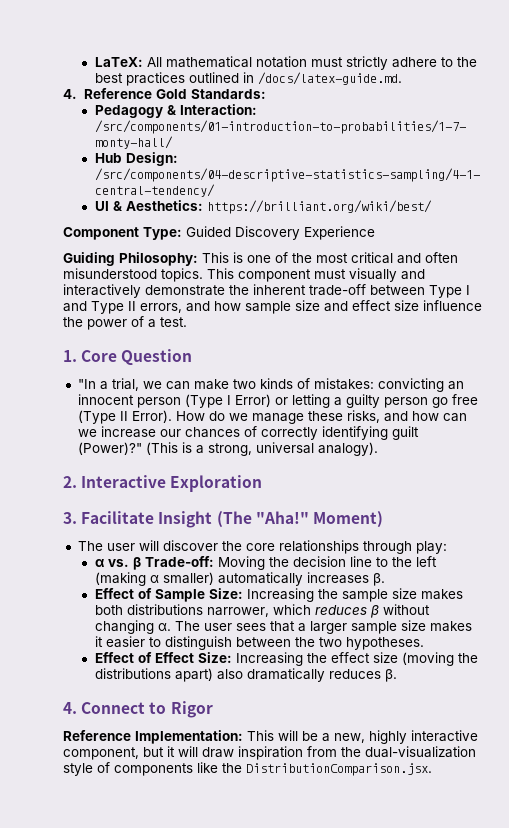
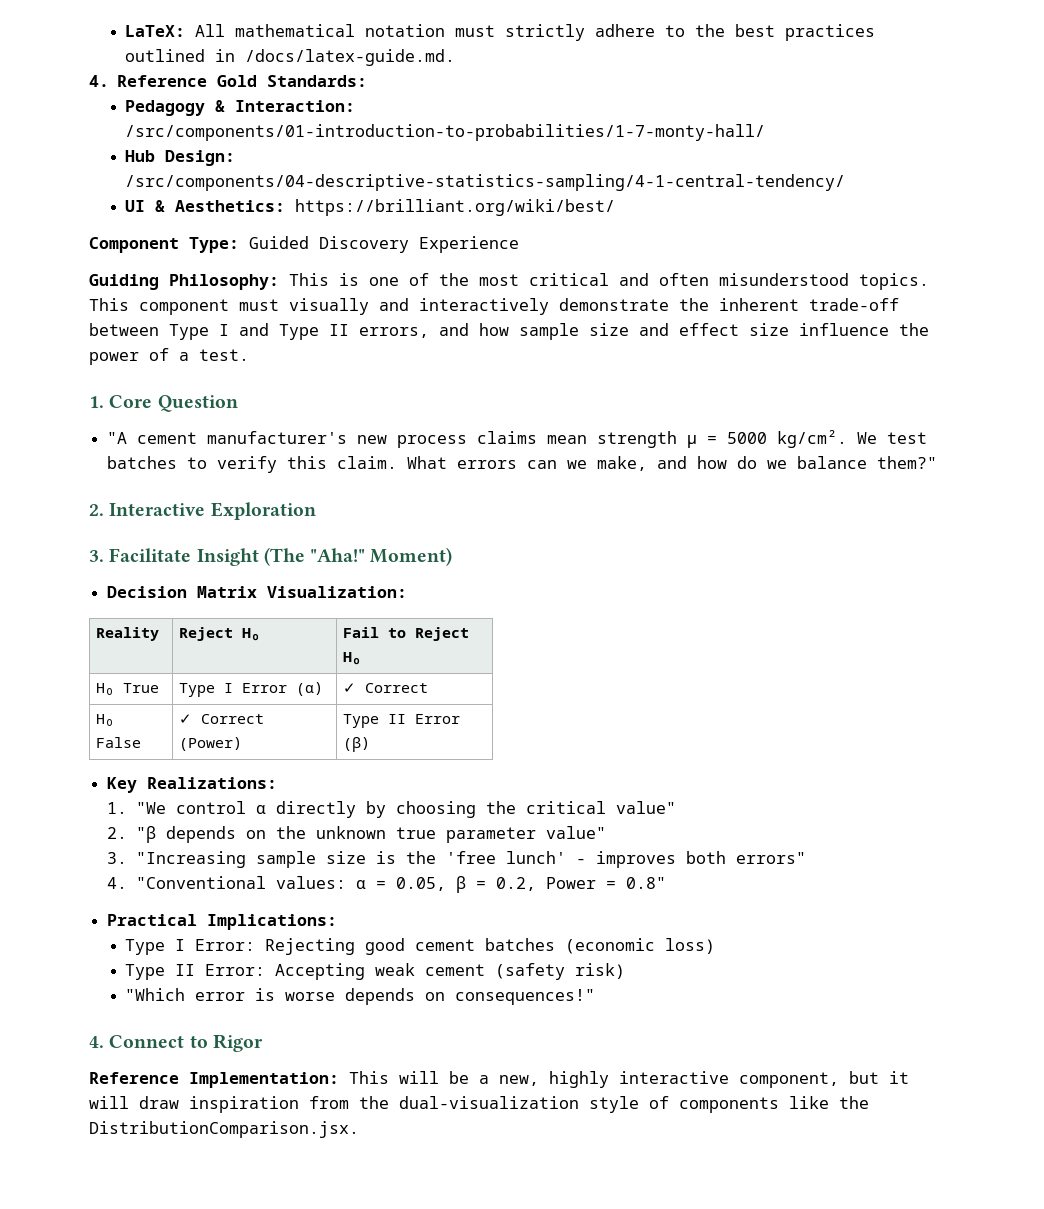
- "In a trial, we can make two kinds of mistakes: convicting an innocent person (Type I Error) or letting a guilty person go free (Type II Error). How do we manage these risks, and how can we increase our chances of correctly identifying guilt (Power)?" (This is a strong, universal analogy).
+ "A cement manufacturer's new process claims mean strength μ = 5000 kg/cm². We test batches to verify this claim. What errors can we make, and how do we balance them?"
- The user will discover the core relationships through play:
- α vs. β Trade-off: Moving the decision line to the left (making α smaller) automatically increases β.
- Effect of Sample Size: Increasing the sample size makes both distributions narrower, which reduces β without changing α. The user sees that a larger sample size makes it easier to distinguish between the two hypotheses.
- Effect of Effect Size: Increasing the effect size (moving the distributions apart) also dramatically reduces β.
+ Decision Matrix Visualization:
+ Reality | Reject H₀ | Fail to Reject H₀
+ H₀ True | Type I Error (α) | ✓ Correct
+ H₀ False | ✓ Correct (Power) | Type II Error (β)
+ Key Realizations:
+ 1. "We control α directly by choosing the critical value"
+ 2. "β depends on the unknown true parameter value"
+ 3. "Increasing sample size is the 'free lunch' - improves both errors"
+ 4. "Conventional values: α = 0.05, β = 0.2, Power = 0.8"
+ Practical Implications:
+ Type I Error: Rejecting good cement batches (economic loss)
+ Type II Error: Accepting weak cement (safety risk)
+ "Which error is worse depends on consequences!"

